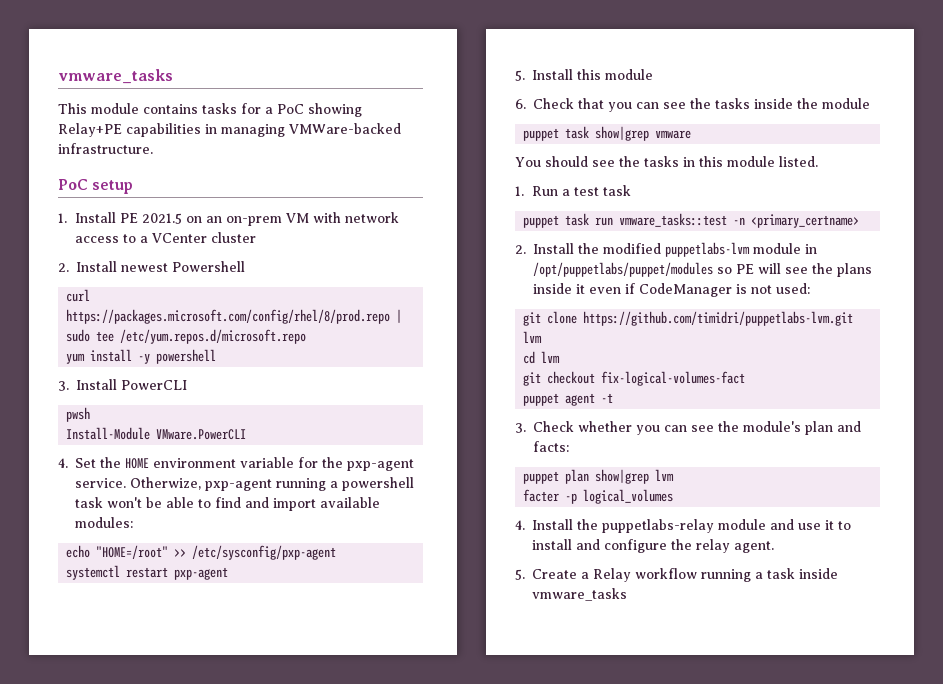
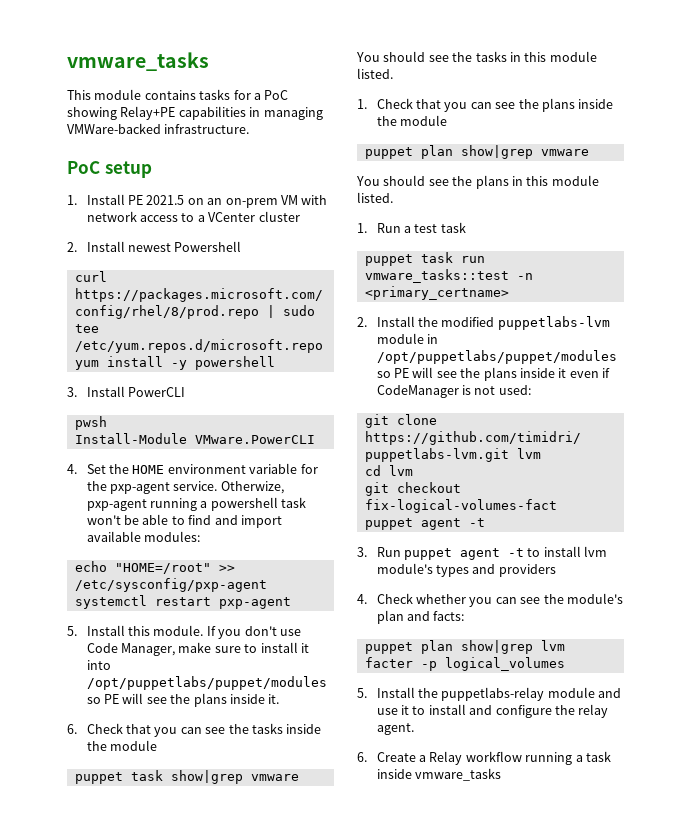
- 5. Install this module
+ 5. Install this module. If you don't use Code Manager, make sure to install it into /opt/puppetlabs/puppet/modules so PE will see the plans inside it.
+ 1. Check that you can see the plans inside the module
+ puppet plan show|grep vmware
+ You should see the plans in this module listed.
- 3. Check whether you can see the module's plan and facts:
+ 3. Run puppet agent -t to install lvm module's types and providers
+ 4. Check whether you can see the module's plan and facts:
- 4. Install the puppetlabs-relay module and use it to install and configure the relay agent.
+ 5. Install the puppetlabs-relay module and use it to install and configure the relay agent.
- 5. Create a Relay workflow running a task inside vmware_tasks
+ 6. Create a Relay workflow running a task inside vmware_tasks

